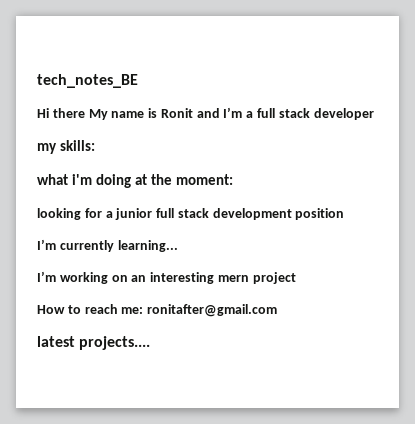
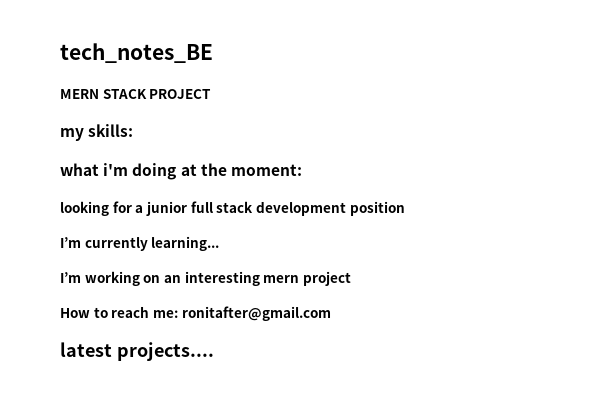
- Hi there My name is Ronit and I’m a full stack developer
+ MERN STACK PROJECT

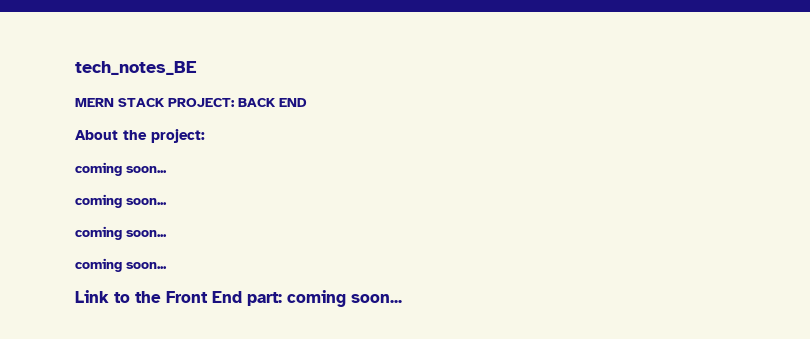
- MERN STACK PROJECT
- my skills:
- what i'm doing at the moment:
- looking for a junior full stack development position
- I’m currently learning...
- I’m working on an interesting mern project
- How to reach me: ronitafter@gmail.com
- latest projects....
+ MERN STACK PROJECT: BACK END
+ About the project:
+ coming soon...
+ coming soon...
+ coming soon...
+ coming soon...
+ Link to the Front End part: coming soon...

